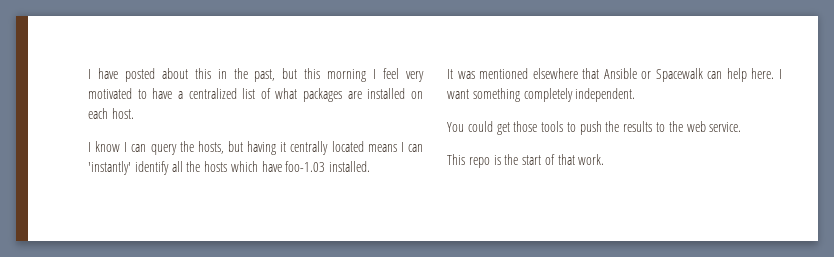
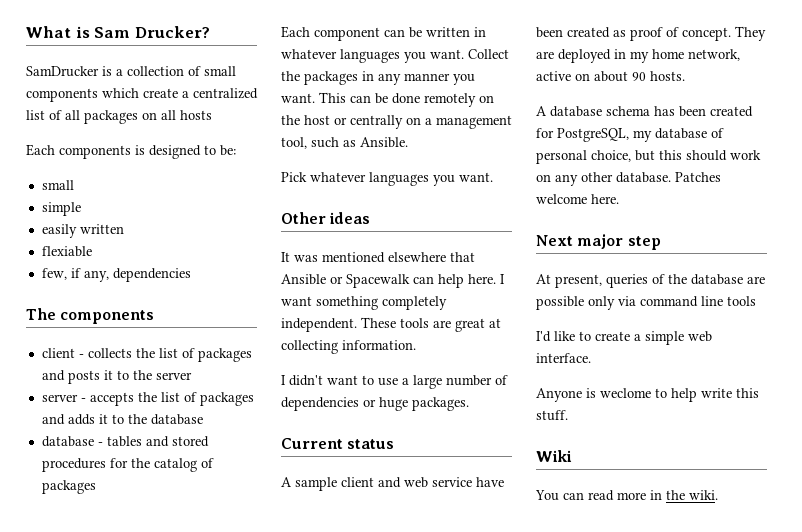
- I have posted about this in the past, but this morning I feel very motivated to have a centralized list of what packages are installed on each host.
- I know I can query the hosts, but having it centrally located means I can 'instantly' identify all the hosts which have foo-1.03 installed.
+ What is Sam Drucker?
+ SamDrucker is a collection of small components which create a centralized list of all packages on all hosts
+ Each components is designed to be:
+ small
+ simple
+ easily written
+ flexiable
+ few, if any, dependencies
+ The components
+ client - collects the list of packages and posts it to the server
+ server - accepts the list of packages and adds it to the database
+ database - tables and stored procedures for the catalog of packages
+ Each component can be written in whatever languages you want. Collect the packages in any manner you want. This can be done remotely on the host or centrally on a management tool, such as Ansible.
+ Pick whatever languages you want.
+ Other ideas
- I want something completely independent.
- You could get those tools to push the results to the web service.
- This repo is the start of that work.
+ I want something completely independent. These tools are great at collecting information.
+ I didn't want to use a large number of dependencies or huge packages.
+ Current status
+ A sample client and web service have been created as proof of concept. They are deployed in my home network, active on about 90 hosts.
+ A database schema has been created for PostgreSQL, my database of personal choice, but this should work on any other database. Patches welcome here.
+ Next major step
+ At present, queries of the database are possible only via command line tools
+ I'd like to create a simple web interface.
+ Anyone is weclome to help write this stuff.
+ Wiki
+ You can read more in the wiki.

